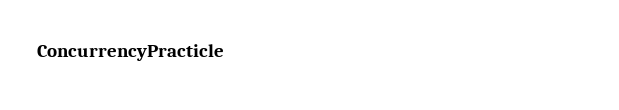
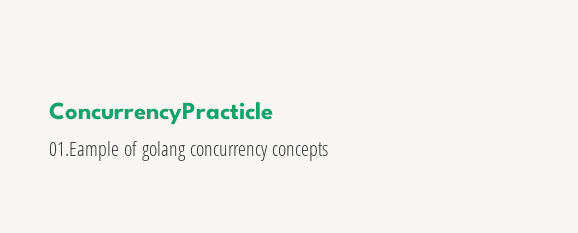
+ 01.Eample of golang concurrency concepts

